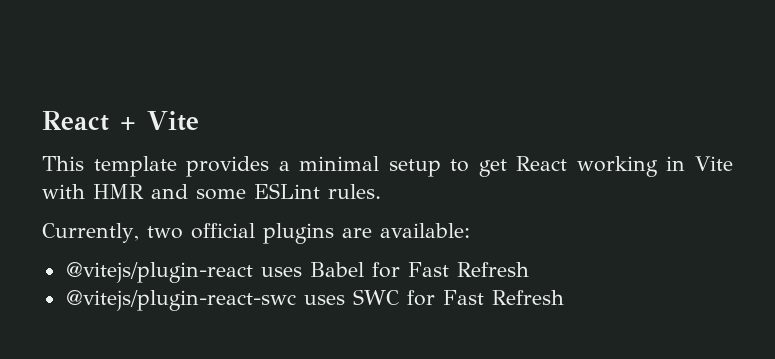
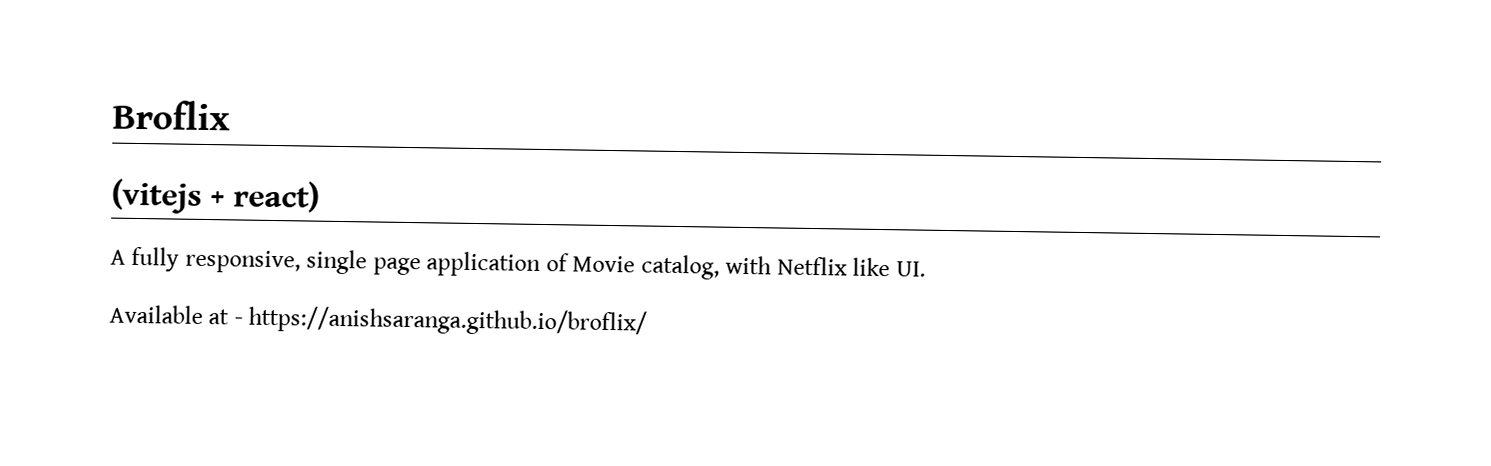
- React + Vite
- This template provides a minimal setup to get React working in Vite with HMR and some ESLint rules.
- Currently, two official plugins are available:
- @vitejs/plugin-react uses Babel for Fast Refresh
- @vitejs/plugin-react-swc uses SWC for Fast Refresh
+ Broflix
+ (vitejs + react)
+ A fully responsive, single page application of Movie catalog, with Netflix like UI.
+ Available at - https://anishsaranga.github.io/broflix/

